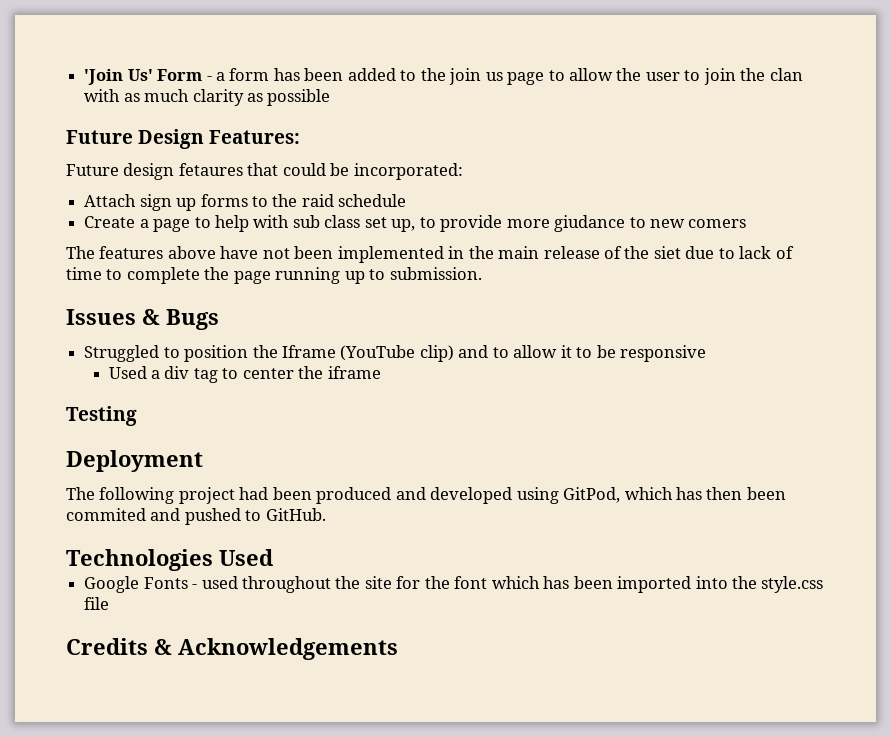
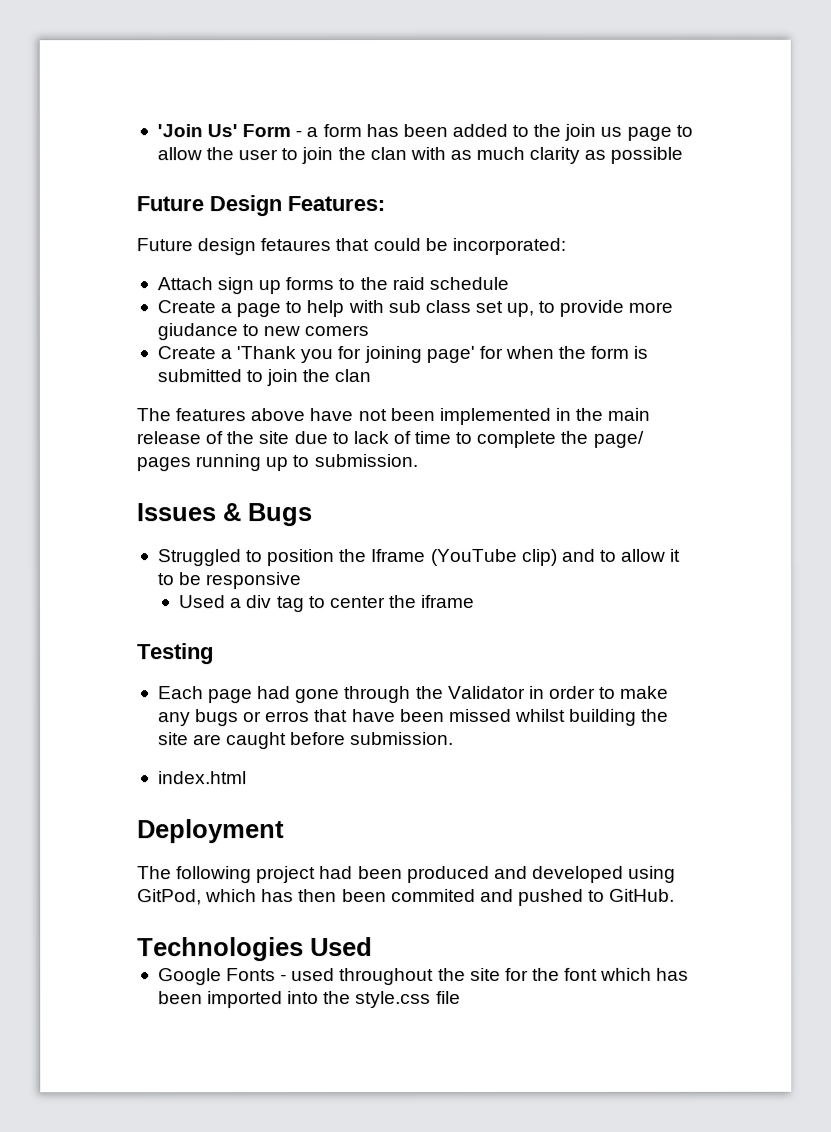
+ Create a 'Thank you for joining page' for when the form is submitted to join the clan
- The features above have not been implemented in the main release of the siet due to lack of time to complete the page running up to submission.
+ The features above have not been implemented in the main release of the site due to lack of time to complete the page/ pages running up to submission.
+ Each page had gone through the Validator in order to make any bugs or erros that have been missed whilst building the site are caught before submission.
+ index.html
- Credits & Acknowledgements

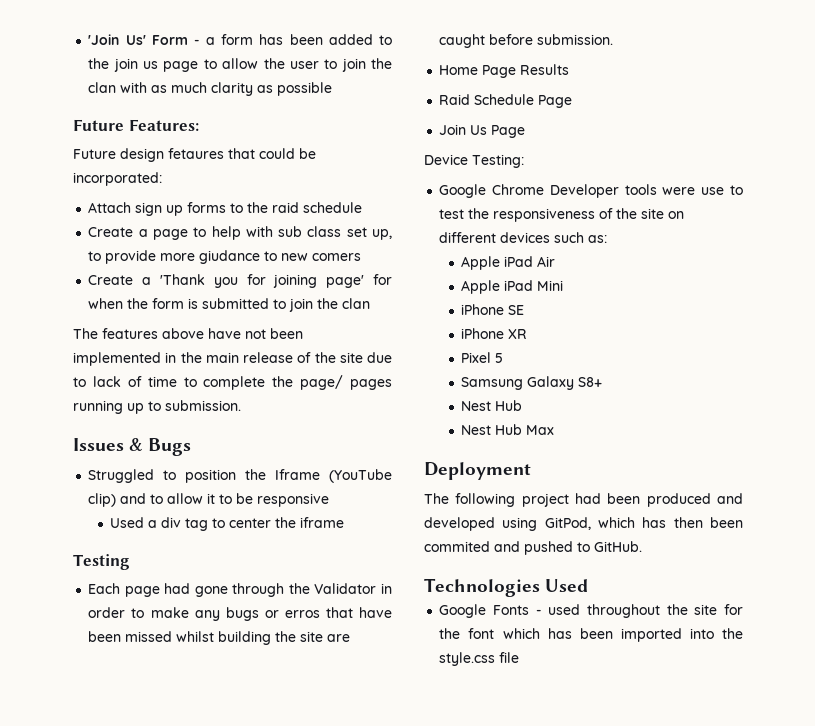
- Future Design Features:
+ Future Features:
- index.html
+ Home Page Results
+ Raid Schedule Page
+ Join Us Page
+ Device Testing:
+ Google Chrome Developer tools were use to test the responsiveness of the site on different devices such as:
+ Apple iPad Air
+ Apple iPad Mini
+ iPhone SE
+ iPhone XR
+ Pixel 5
+ Samsung Galaxy S8+
+ Nest Hub
+ Nest Hub Max

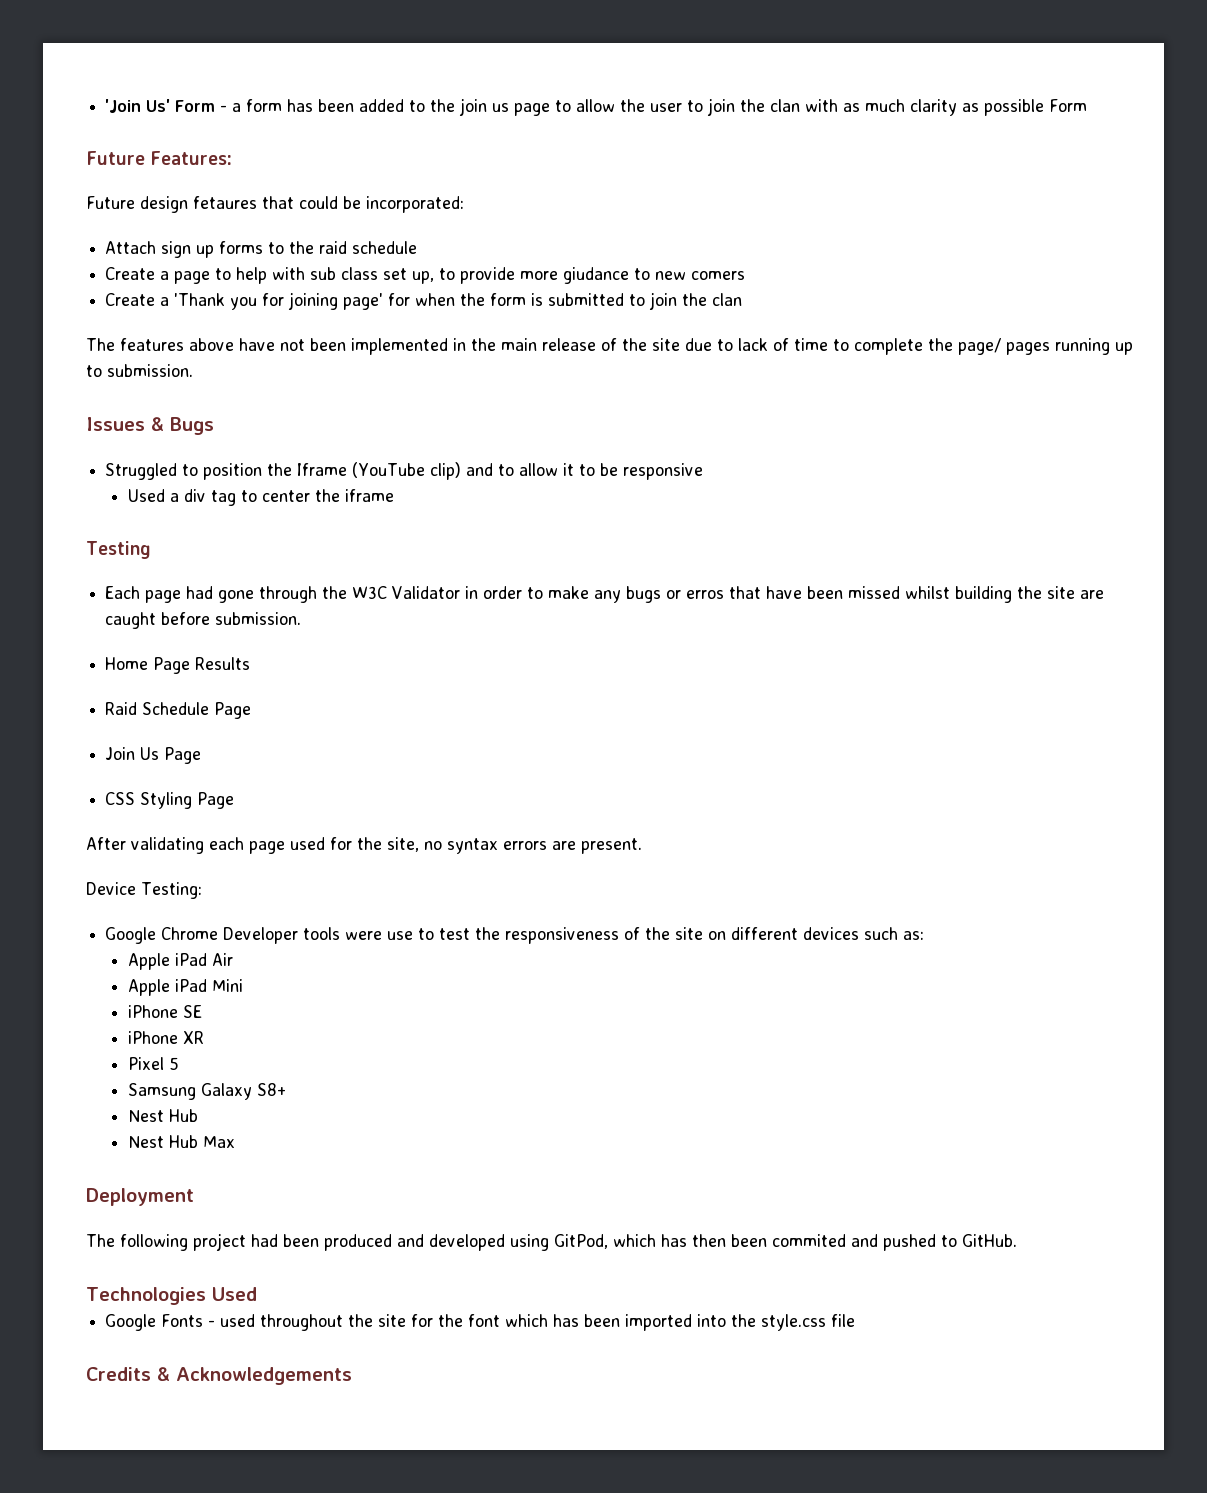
- 'Join Us' Form - a form has been added to the join us page to allow the user to join the clan with as much clarity as possible
+ 'Join Us' Form - a form has been added to the join us page to allow the user to join the clan with as much clarity as possible Form
- Each page had gone through the Validator in order to make any bugs or erros that have been missed whilst building the site are caught before submission.
+ Each page had gone through the W3C Validator in order to make any bugs or erros that have been missed whilst building the site are caught before submission.
+ CSS Styling Page
+ After validating each page used for the site, no syntax errors are present.
+ Credits & Acknowledgements

